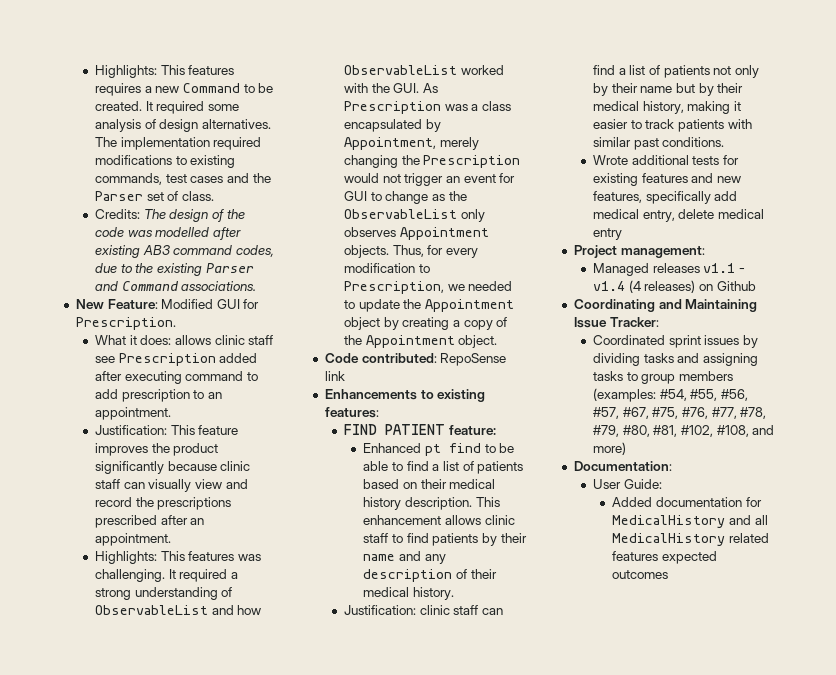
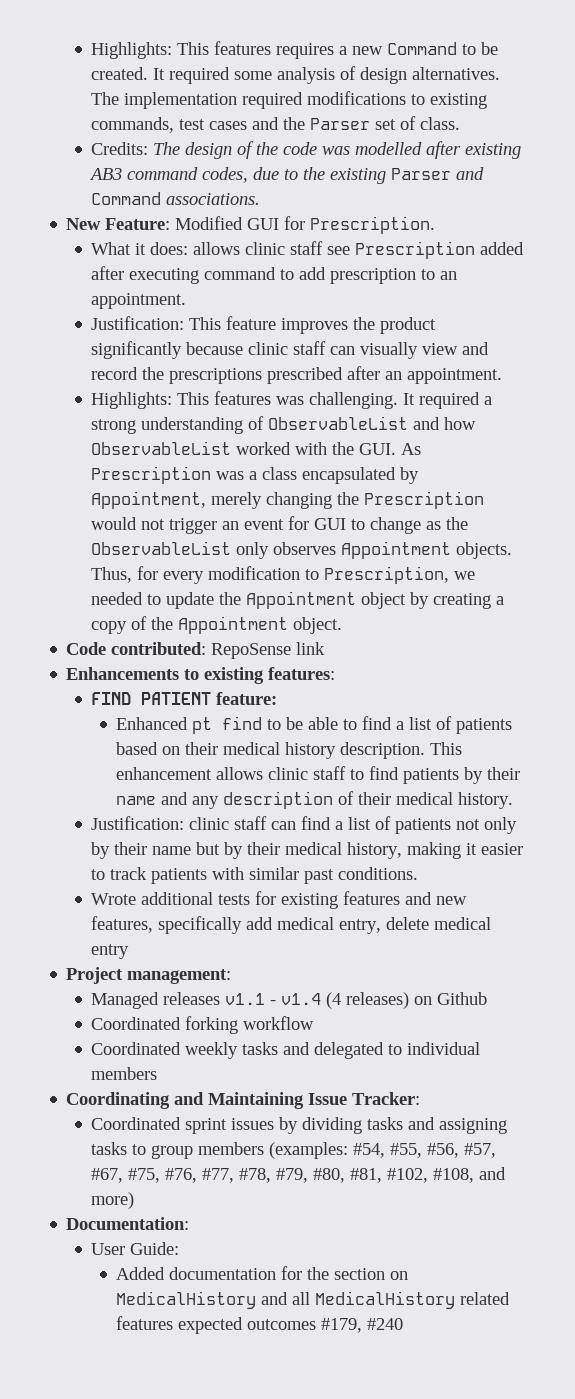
+ Coordinated forking workflow
+ Coordinated weekly tasks and delegated to individual members
- Added documentation for MedicalHistory and all MedicalHistory related features expected outcomes
+ Added documentation for the section on MedicalHistory and all MedicalHistory related features expected outcomes #179, #240

